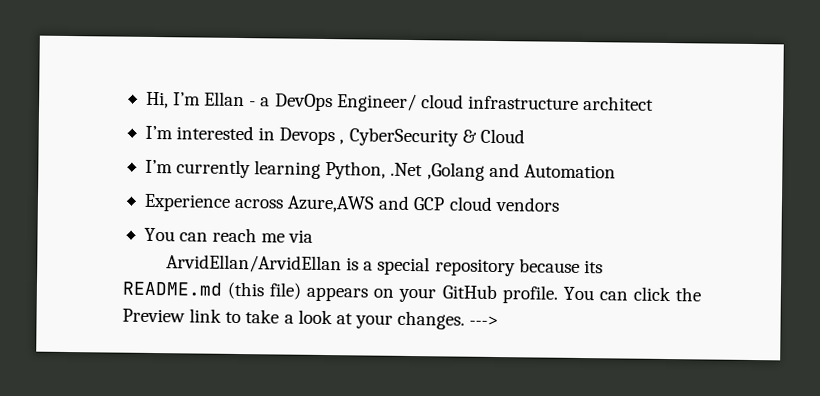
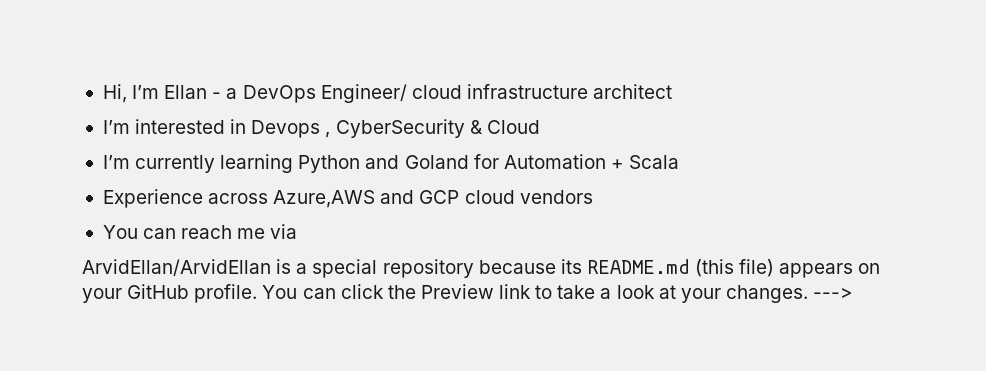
- I’m currently learning Python, .Net ,Golang and Automation
+ I’m currently learning Python and Goland for Automation + Scala

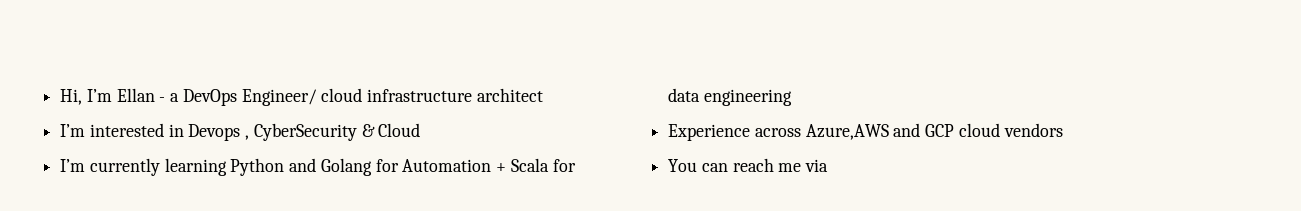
- I’m currently learning Python and Goland for Automation + Scala
+ I’m currently learning Python and Golang for Automation + Scala for data engineering
- ArvidEllan/ArvidEllan is a special repository because its README.md (this file) appears on your GitHub profile. You can click the Preview link to take a look at your changes. --->

